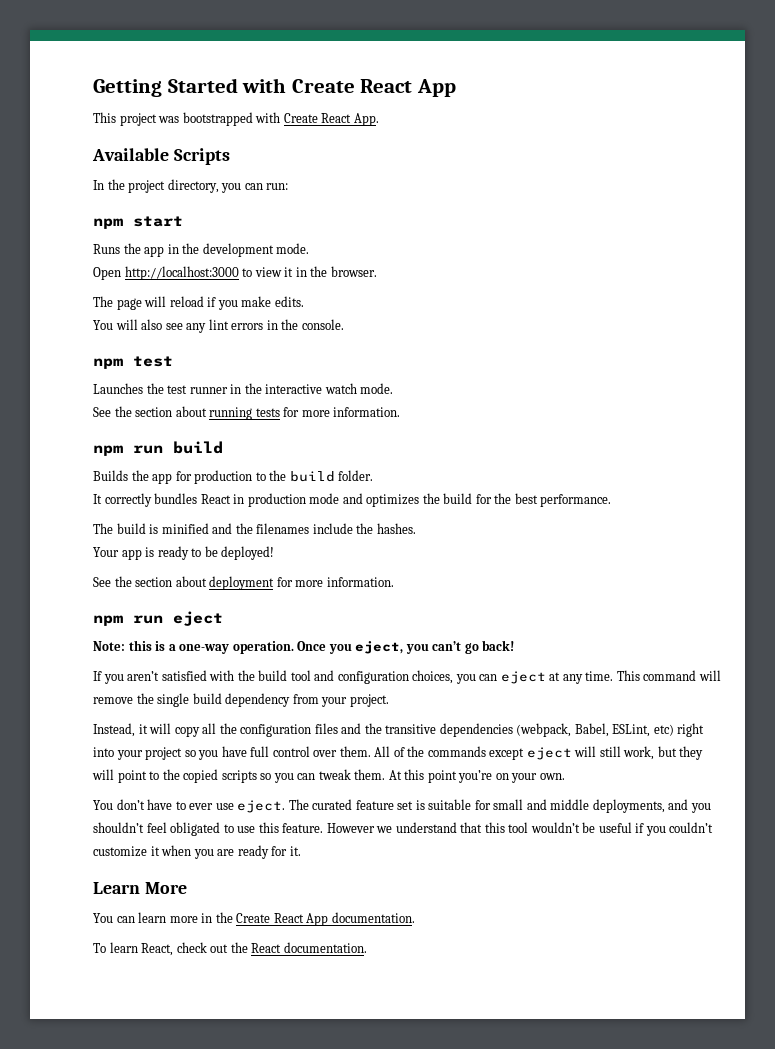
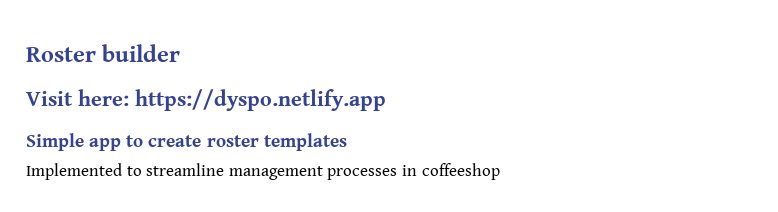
- Getting Started with Create React App
- This project was bootstrapped with Create React App.
- Available Scripts
- In the project directory, you can run:
- npm start
- Runs the app in the development mode.
- Open http://localhost:3000 to view it in the browser.
- The page will reload if you make edits.
- You will also see any lint errors in the console.
- npm test
- Launches the test runner in the interactive watch mode.
- See the section about running tests for more information.
- npm run build
- Builds the app for production to the build folder.
- It correctly bundles React in production mode and optimizes the build for the best performance.
- The build is minified and the filenames include the hashes.
- Your app is ready to be deployed!
- See the section about deployment for more information.
- npm run eject
- Note: this is a one-way operation. Once you eject, you can’t go back!
- If you aren’t satisfied with the build tool and configuration choices, you can eject at any time. This command will remove the single build dependency from your project.
- Instead, it will copy all the configuration files and the transitive dependencies (webpack, Babel, ESLint, etc) right into your project so you have full control over them. All of the commands except eject will still work, but they will point to the copied scripts so you can tweak them. At this point you’re on your own.
- You don’t have to ever use eject. The curated feature set is suitable for small and middle deployments, and you shouldn’t feel obligated to use this feature. However we understand that this tool wouldn’t be useful if you couldn’t customize it when you are ready for it.
- Learn More
- You can learn more in the Create React App documentation.
- To learn React, check out the React documentation.
+ Roster builder
+ Visit here: https://dyspo.netlify.app
+ Simple app to create roster templates
+ Implemented to streamline management processes in coffeeshop

